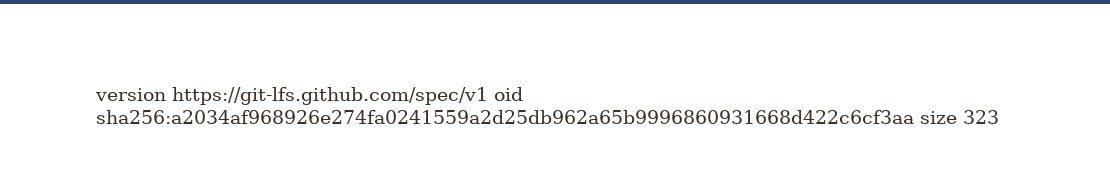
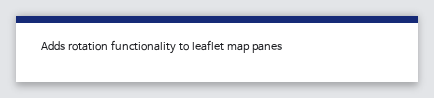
- version https://git-lfs.github.com/spec/v1 oid sha256:a2034af968926e274fa0241559a2d25db962a65b9996860931668d422c6cf3aa size 323
+ Adds rotation functionality to leaflet map panes

